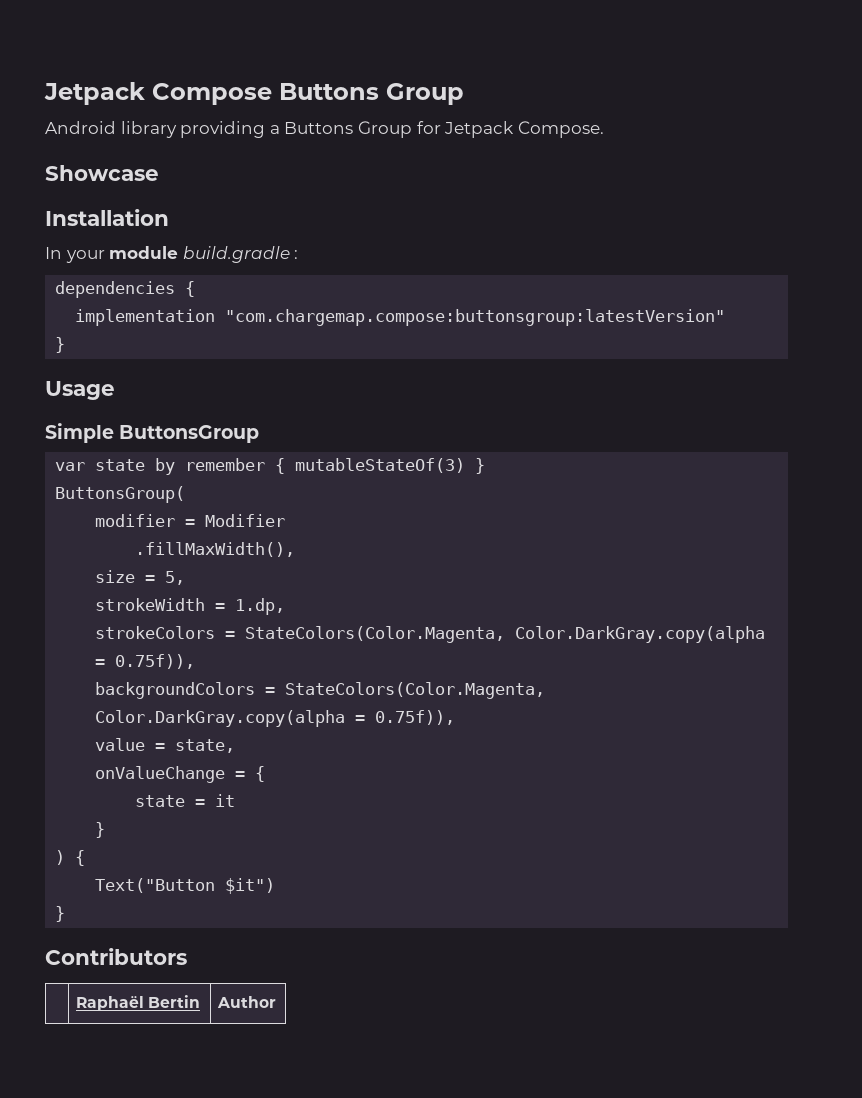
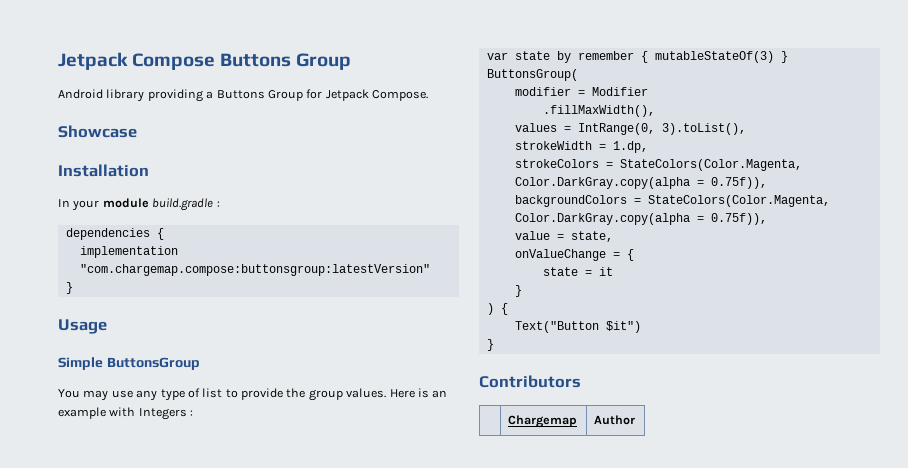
+ You may use any type of list to provide the group values. Here is an example with Integers :
- size = 5,
+ values = IntRange(0, 3).toList(),
- | Raphaël Bertin | Author
+ | Chargemap | Author

